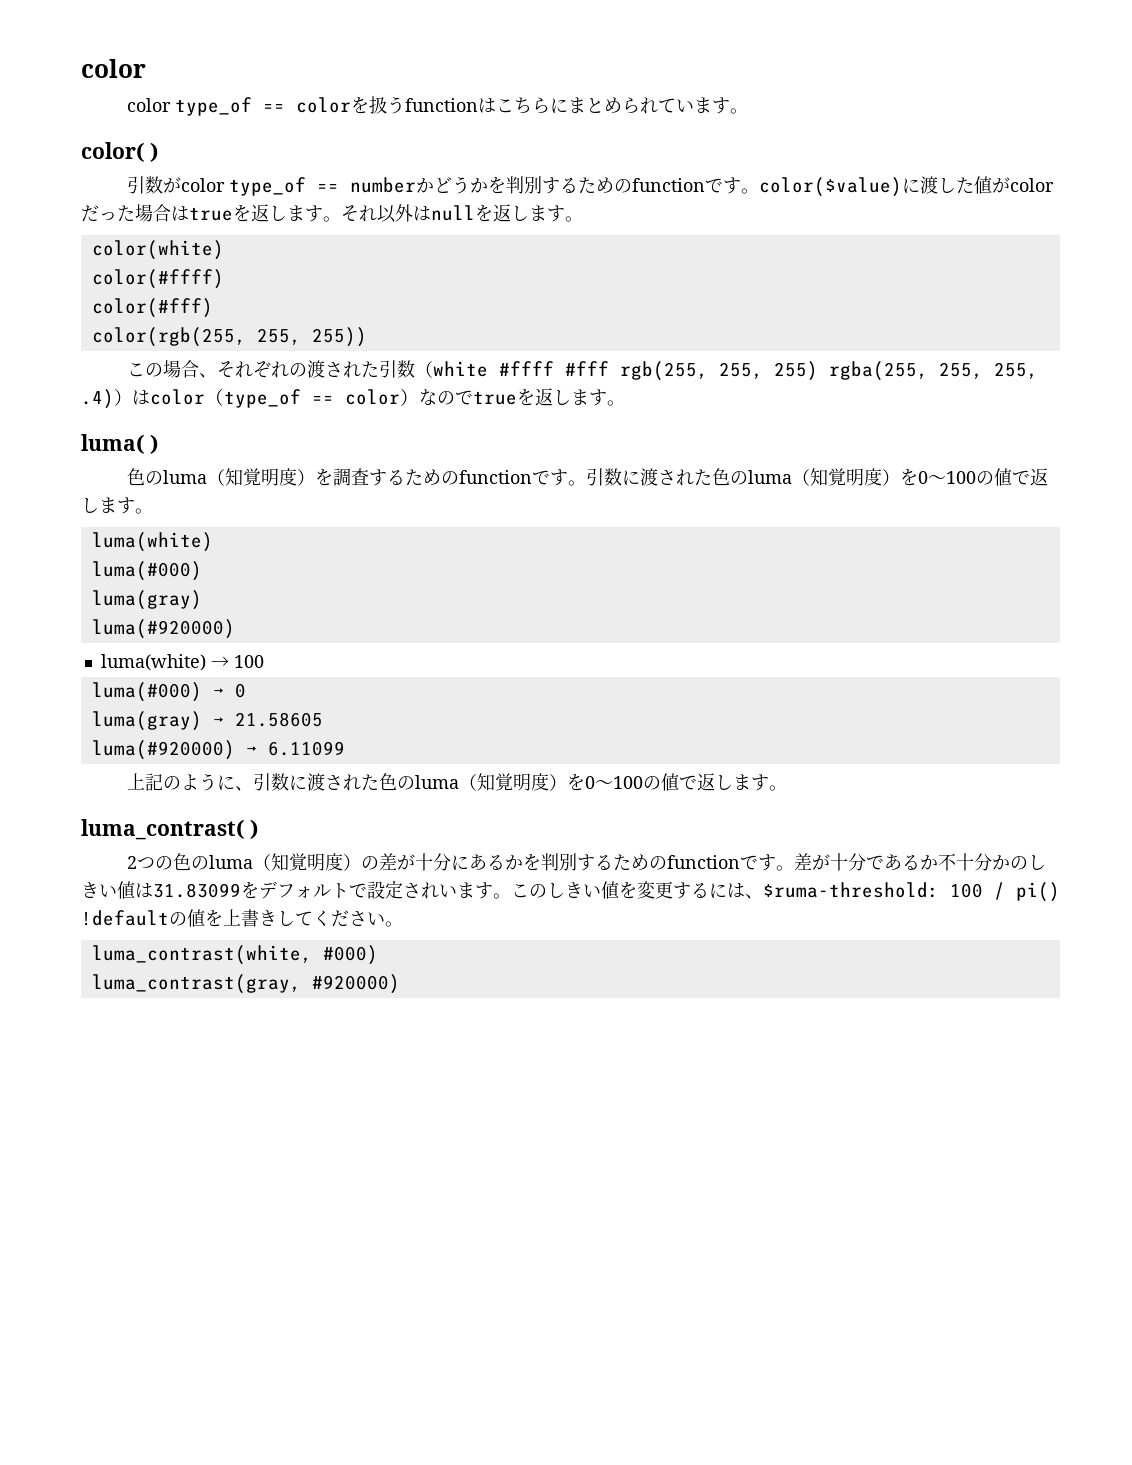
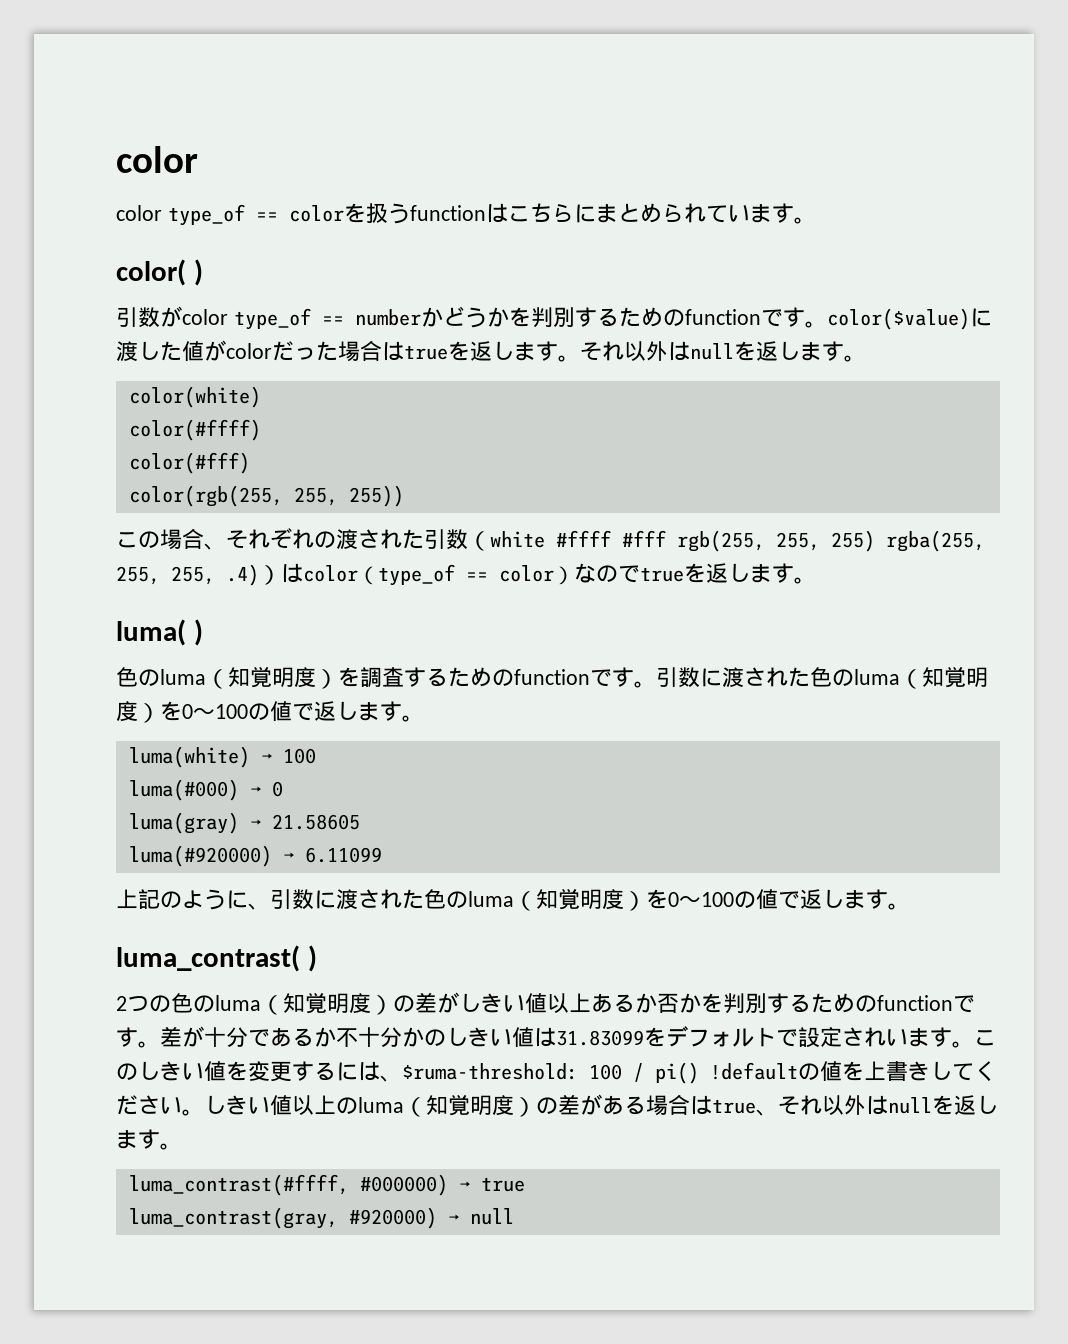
  色のluma（知覚明度）を調査するためのfunctionです。引数に渡された色のluma（知覚明度）を0〜100の値で返します。
- luma(white)
- luma(#000)
- luma(gray)
- luma(#920000)
- 2つの色のluma（知覚明度）の差が十分にあるかを判別するためのfunctionです。
+ 2つの色のluma（知覚明度）の差がしきい値以上あるか否かを判別するためのfunctionです。
- このしきい値を変更するには、$ruma-threshold: 100 / pi() !defaultの値を上書きしてください。
- luma_contrast(white, #000)
+ このしきい値を変更するには、$ruma-threshold: 100 / pi() !defaultの値を上書きしてください。しきい値以上のluma（知覚明度）の差がある場合はtrue、それ以外はnullを返します。
+ luma_contrast(#ffff, #000000) → true
- luma_contrast(gray, #920000)
+ luma_contrast(gray, #920000) → null

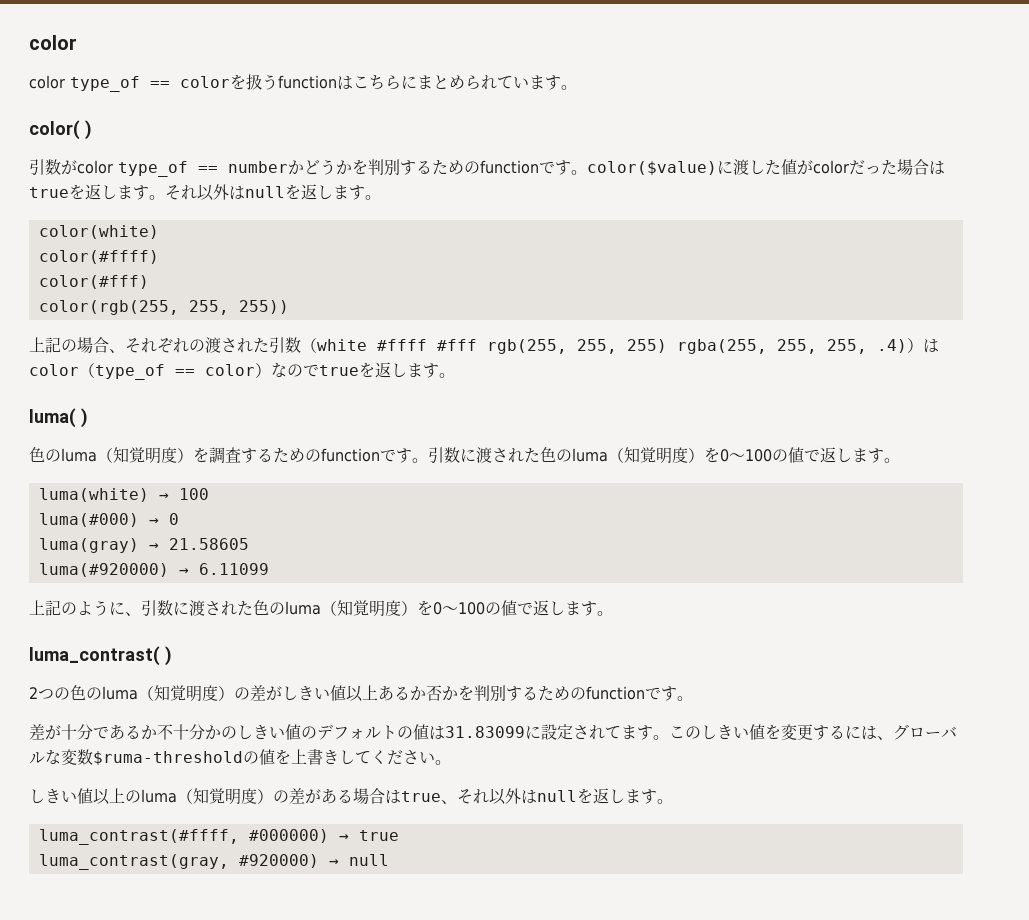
- この場合、それぞれの渡された引数（white #ffff #fff rgb(255, 255, 255) rgba(255, 255, 255, .4)）はcolor（type_of == color）なのでtrueを返します。
+ 上記の場合、それぞれの渡された引数（white #ffff #fff rgb(255, 255, 255) rgba(255, 255, 255, .4)）はcolor（type_of == color）なのでtrueを返します。
- 2つの色のluma（知覚明度）の差がしきい値以上あるか否かを判別するためのfunctionです。差が十分であるか不十分かのしきい値は31.83099をデフォルトで設定されいます。
+ 2つの色のluma（知覚明度）の差がしきい値以上あるか否かを判別するためのfunctionです。
+ 差が十分であるか不十分かのしきい値のデフォルトの値は31.83099に設定されてます。
- このしきい値を変更するには、$ruma-threshold: 100 / pi() !defaultの値を上書きしてください。しきい値以上のluma（知覚明度）の差がある場合はtrue、それ以外はnullを返します。
+ このしきい値を変更するには、グローバルな変数$ruma-thresholdの値を上書きしてください。
+ しきい値以上のluma（知覚明度）の差がある場合はtrue、それ以外はnullを返します。

